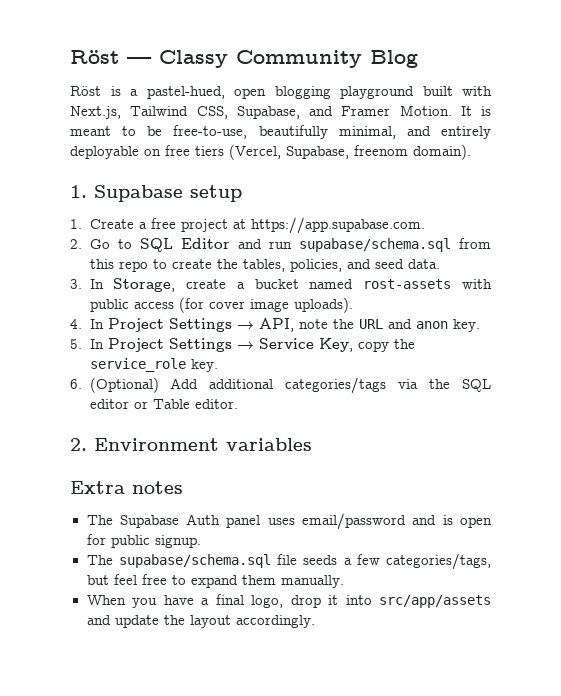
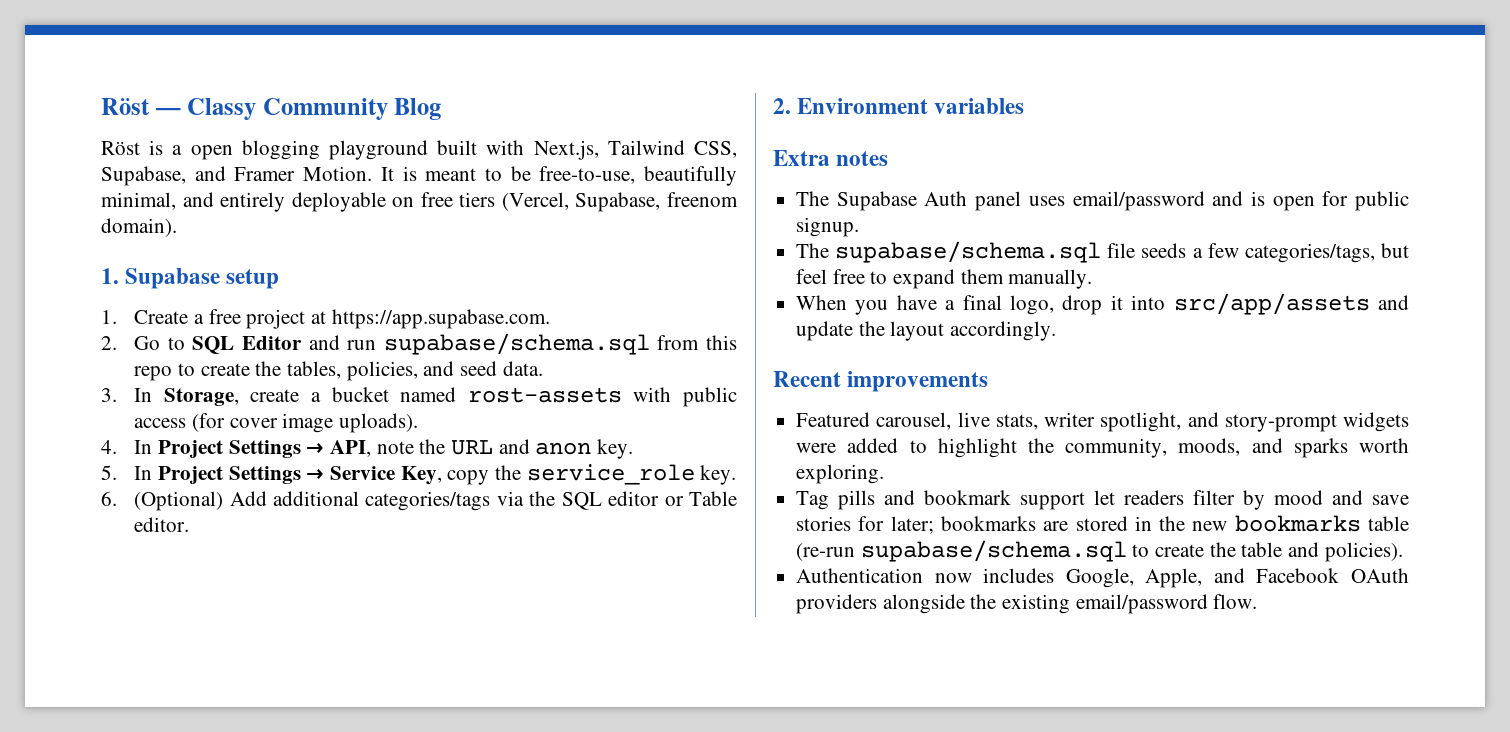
- Röst is a pastel-hued, open blogging playground built with Next.js, Tailwind CSS, Supabase, and Framer Motion.
+ Röst is a open blogging playground built with Next.js, Tailwind CSS, Supabase, and Framer Motion.
+ Recent improvements
+ Featured carousel, live stats, writer spotlight, and story-prompt widgets were added to highlight the community, moods, and sparks worth exploring.
+ Tag pills and bookmark support let readers filter by mood and save stories for later; bookmarks are stored in the new bookmarks table (re-run supabase/schema.sql to create the table and policies).
+ Authentication now includes Google, Apple, and Facebook OAuth providers alongside the existing email/password flow.

